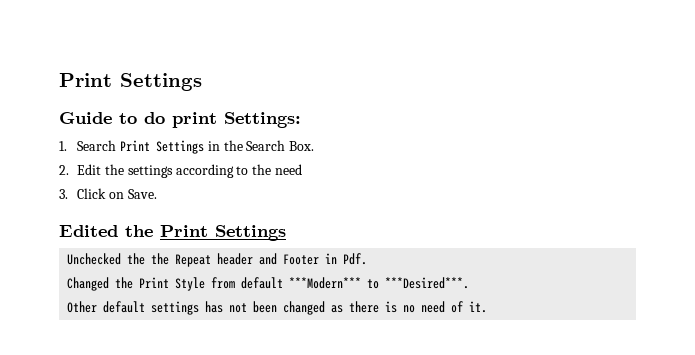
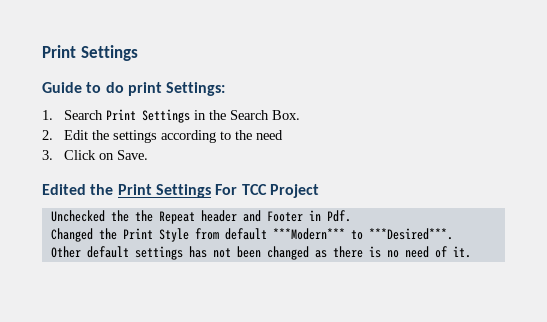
- Edited the Print Settings
+ Edited the Print Settings For TCC Project

